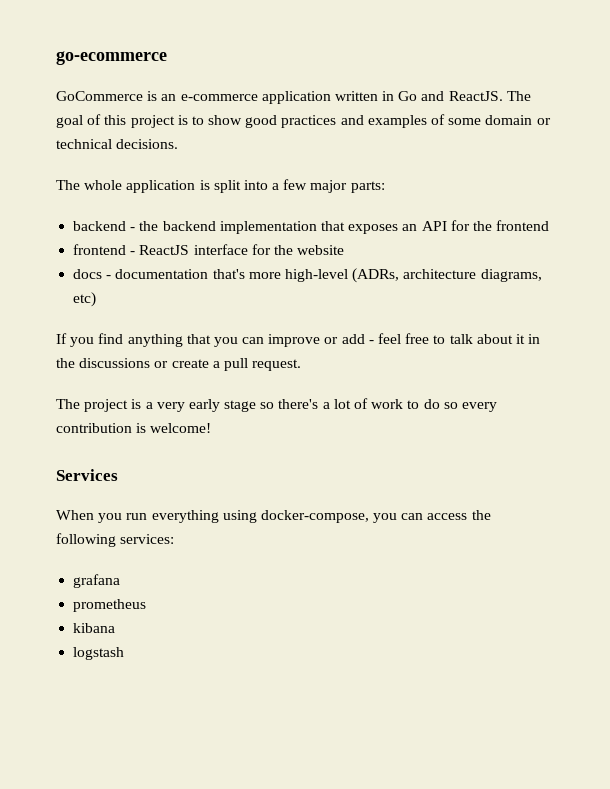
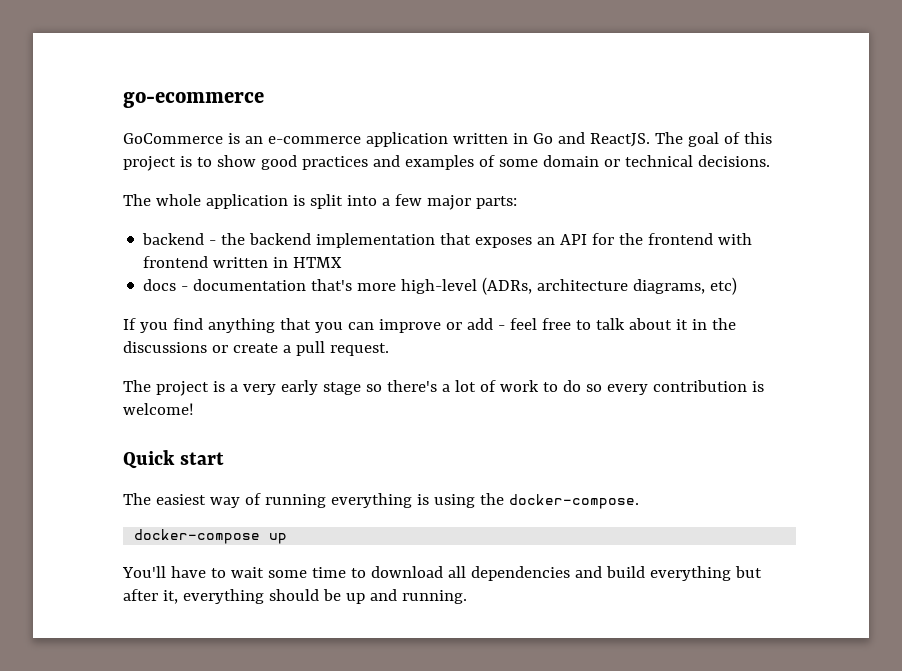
- backend - the backend implementation that exposes an API for the frontend
- frontend - ReactJS interface for the website
+ backend - the backend implementation that exposes an API for the frontend with frontend written in HTMX
- Services
- When you run everything using docker-compose, you can access the following services:
- grafana
- prometheus
- kibana
- logstash
+ Quick start
+ The easiest way of running everything is using the docker-compose.
+ docker-compose up
+ You'll have to wait some time to download all dependencies and build everything but after it, everything should be up and running.

